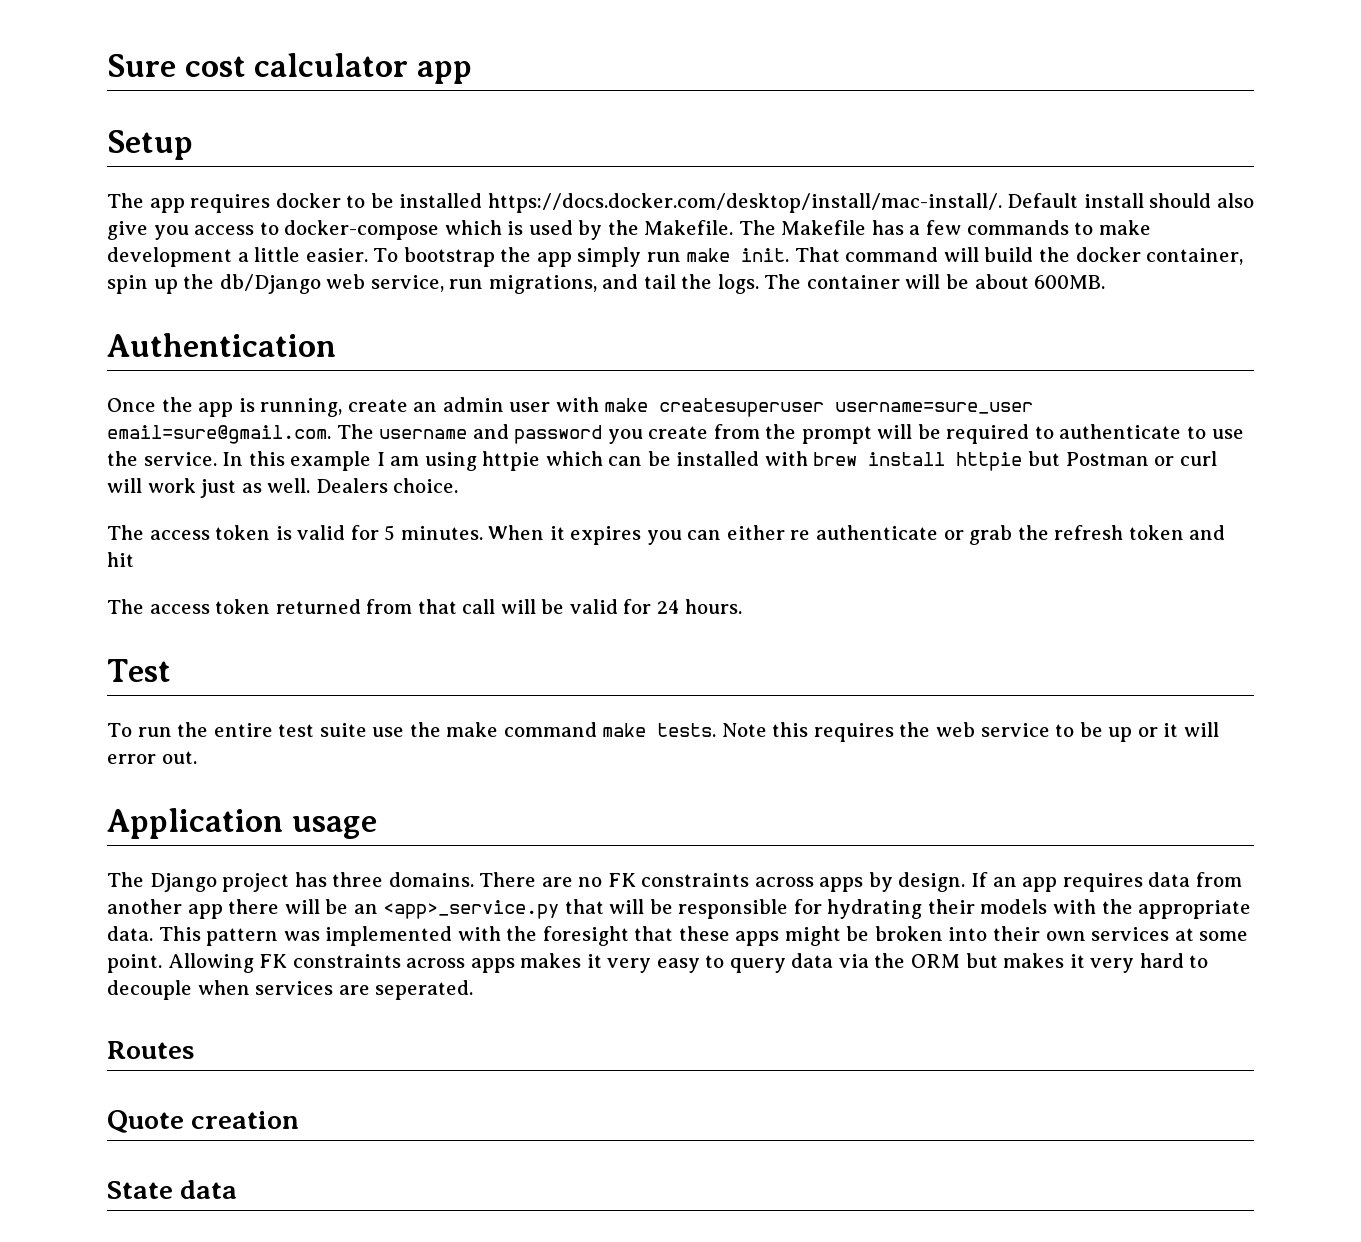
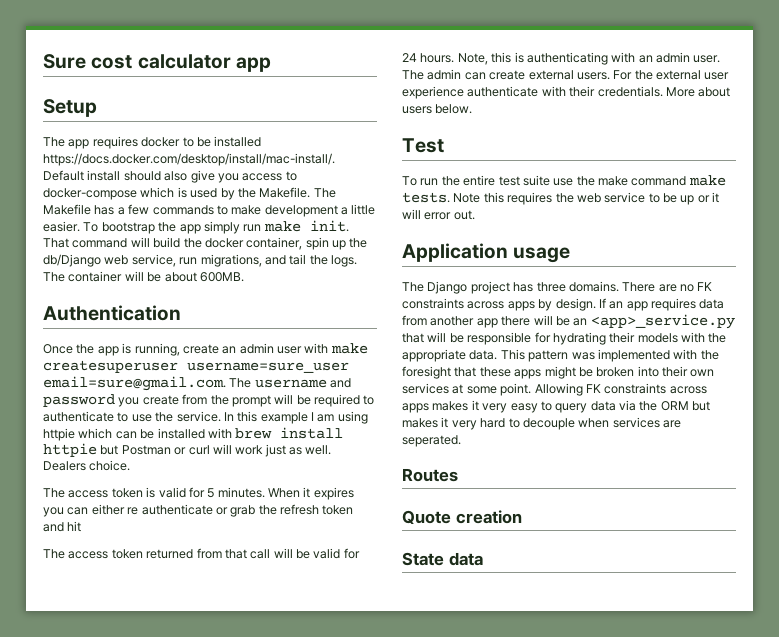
+ Note, this is authenticating with an admin user. The admin can create external users. For the external user experience authenticate with their credentials. More about users below.

